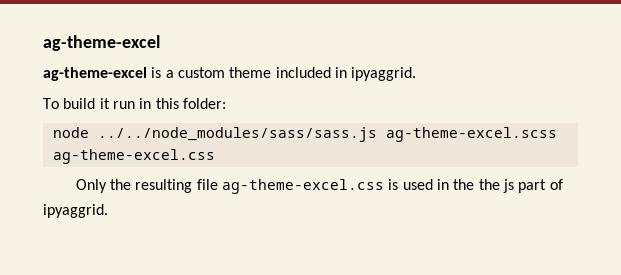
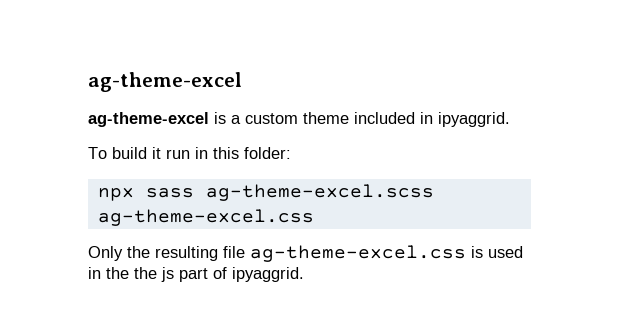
- node ../../node_modules/sass/sass.js ag-theme-excel.scss ag-theme-excel.css
+ npx sass ag-theme-excel.scss ag-theme-excel.css

